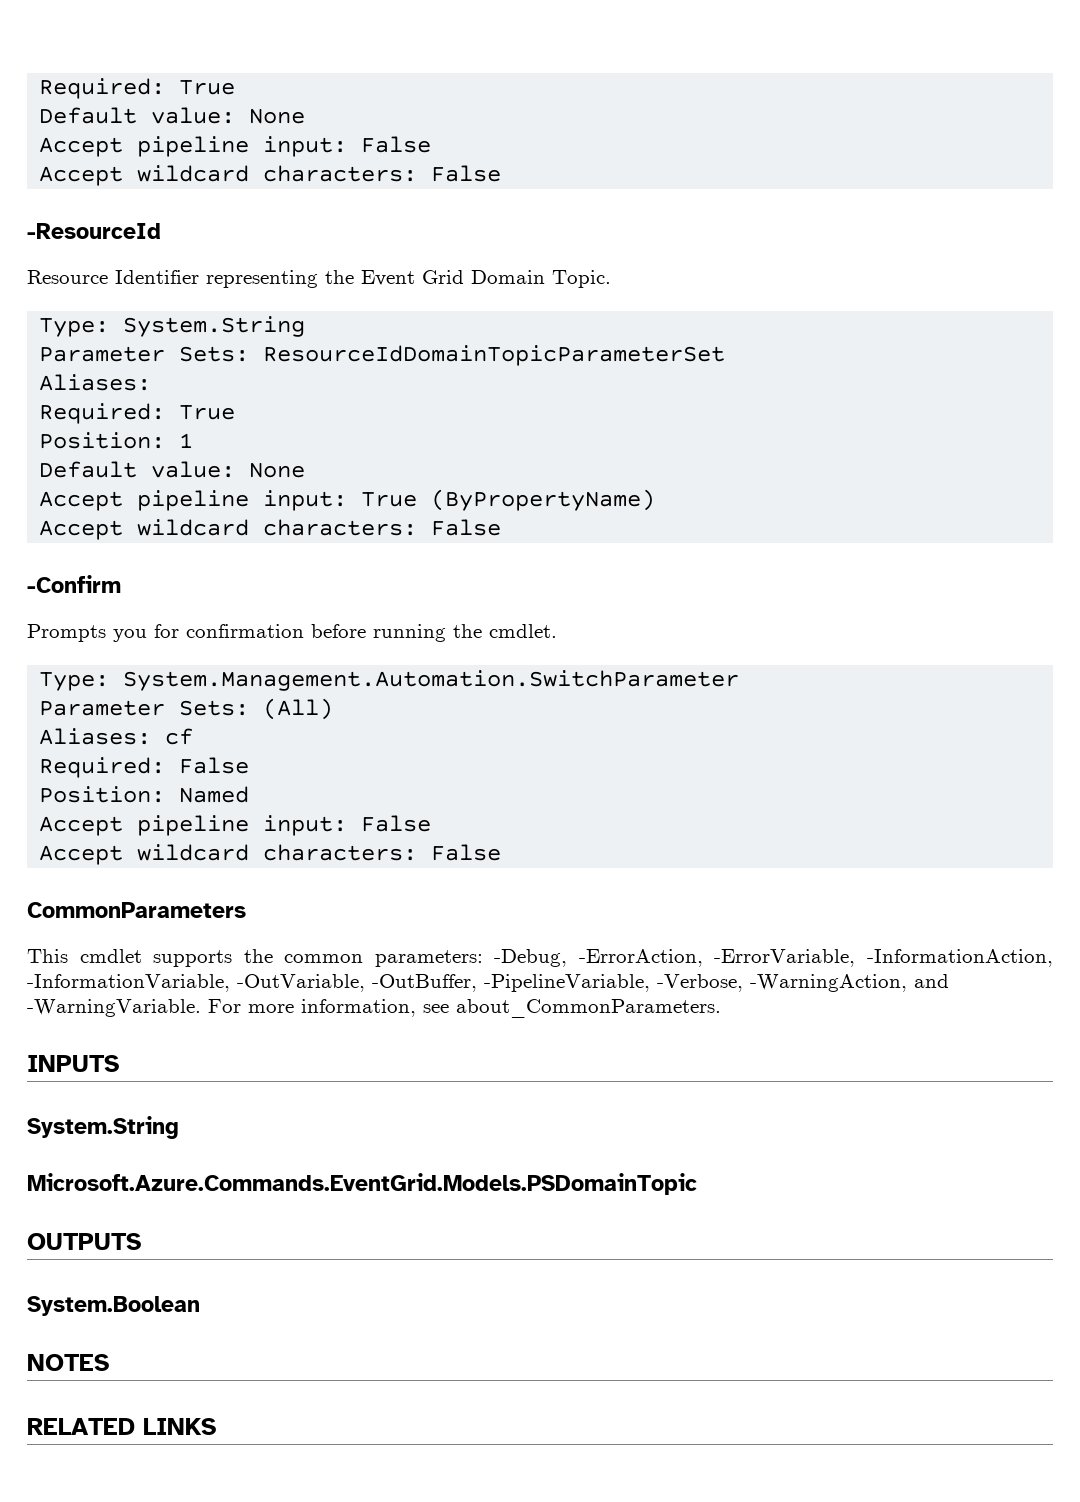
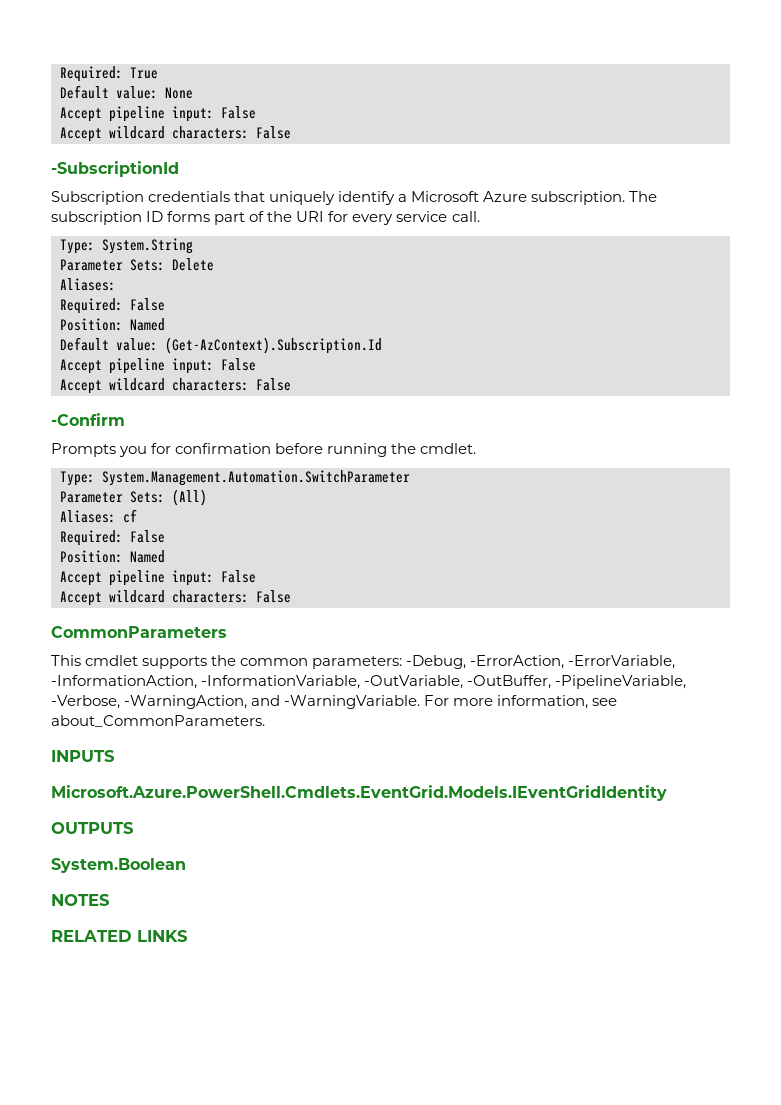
- -ResourceId
- Resource Identifier representing the Event Grid Domain Topic.
+ -SubscriptionId
+ Subscription credentials that uniquely identify a Microsoft Azure subscription. The subscription ID forms part of the URI for every service call.
- Parameter Sets: ResourceIdDomainTopicParameterSet
+ Parameter Sets: Delete
  Aliases:
- Required: True
- Position: 1
- Default value: None
- Accept pipeline input: True (ByPropertyName)
+ Required: False
+ Position: Named
+ Default value: (Get-AzContext).Subscription.Id
+ Accept pipeline input: False
  INPUTS
- System.String
- Microsoft.Azure.Commands.EventGrid.Models.PSDomainTopic
+ Microsoft.Azure.PowerShell.Cmdlets.EventGrid.Models.IEventGridIdentity

